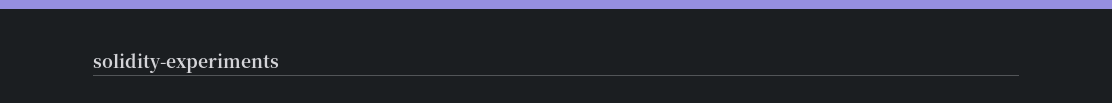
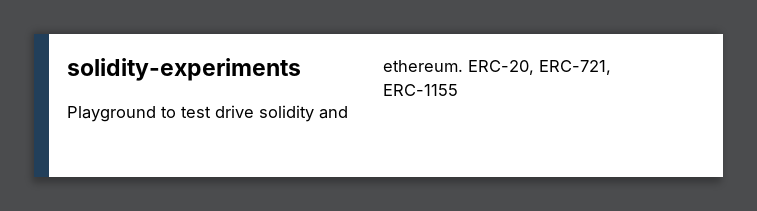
+ Playground to test drive solidity and ethereum. ERC-20, ERC-721, ERC-1155

